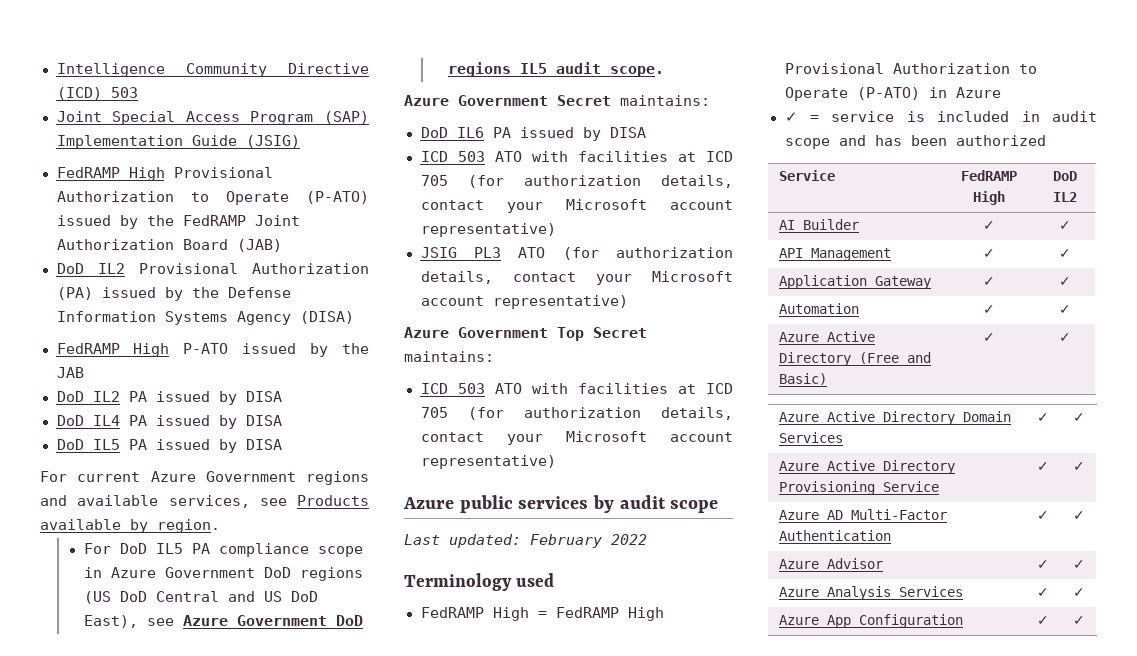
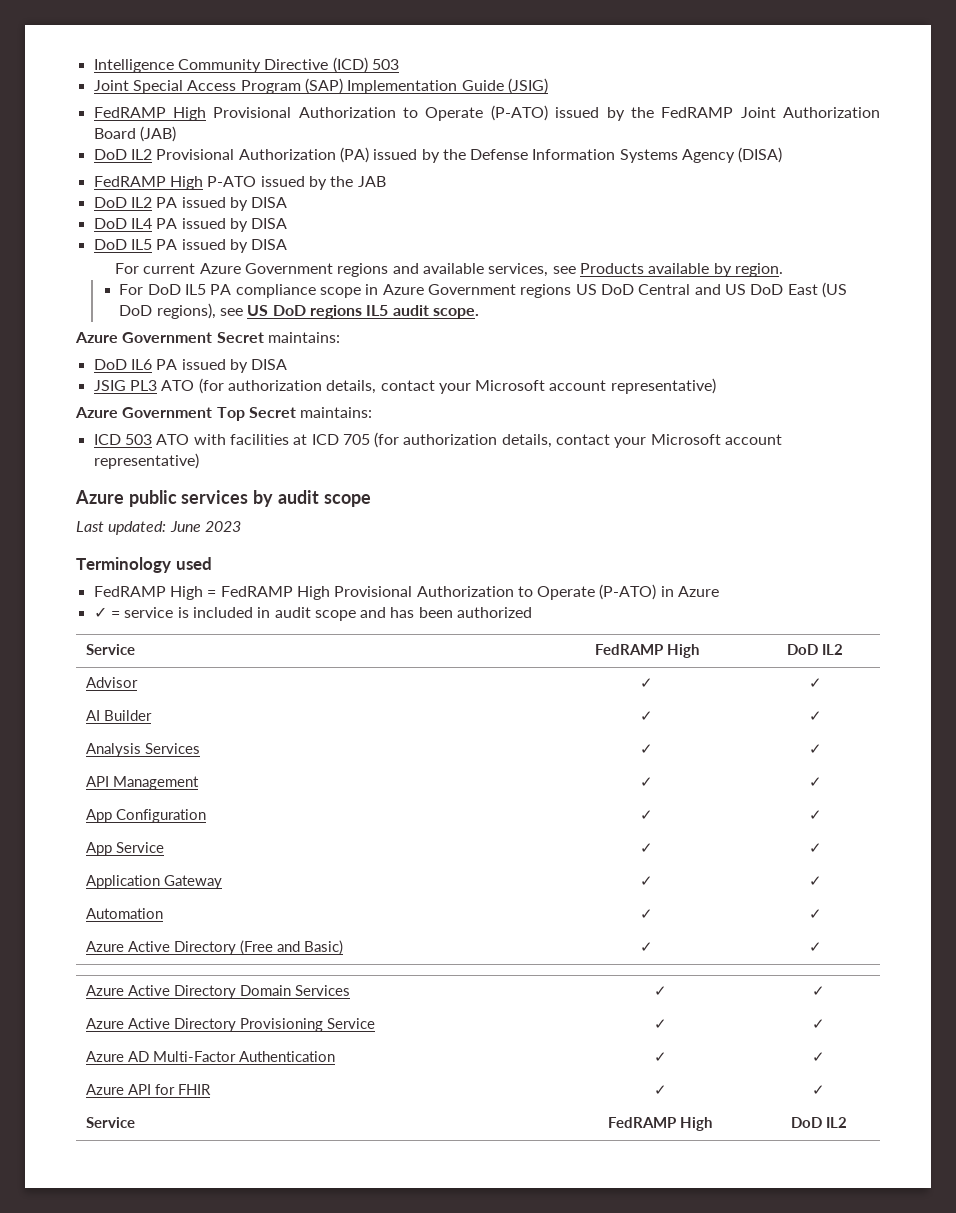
- For DoD IL5 PA compliance scope in Azure Government DoD regions (US DoD Central and US DoD East), see Azure Government DoD regions IL5 audit scope.
+ For DoD IL5 PA compliance scope in Azure Government regions US DoD Central and US DoD East (US DoD regions), see US DoD regions IL5 audit scope.
  DoD IL6 PA issued by DISA
- ICD 503 ATO with facilities at ICD 705 (for authorization details, contact your Microsoft account representative)
- Last updated: February 2022
+ Last updated: June 2023
+ Advisor | ✓ | ✓
+ Analysis Services | ✓ | ✓
+ App Configuration | ✓ | ✓
+ App Service | ✓ | ✓
- Azure Advisor | ✓ | ✓
- Azure Analysis Services | ✓ | ✓
- Azure App Configuration | ✓ | ✓
+ Azure API for FHIR | ✓ | ✓
+ Service | FedRAMP High | DoD IL2

